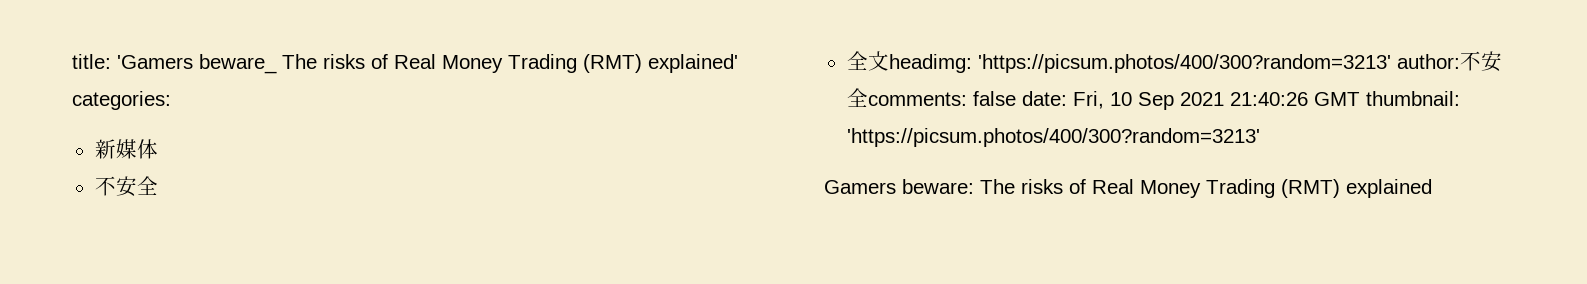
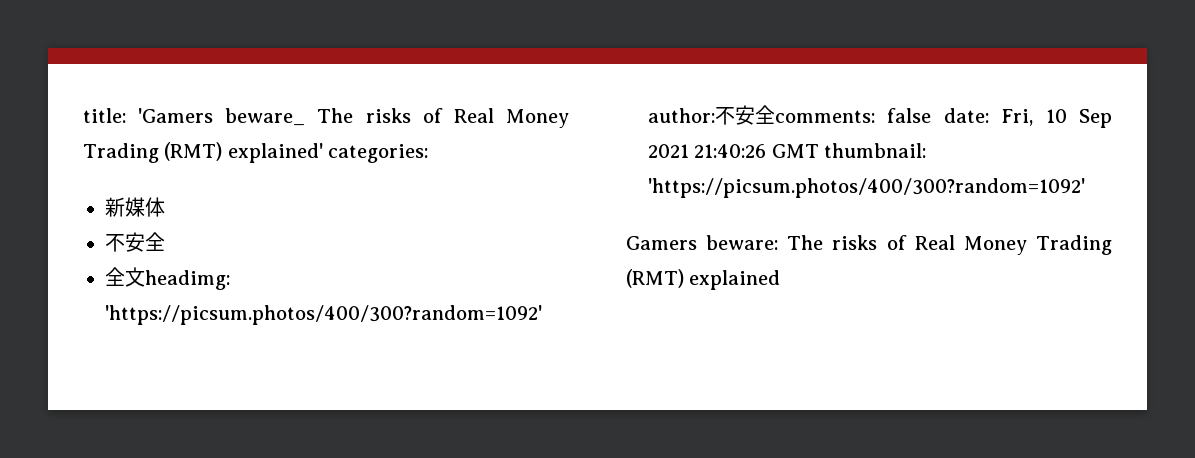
- 全文headimg: 'https://picsum.photos/400/300?random=3213' author:不安全comments: false date: Fri, 10 Sep 2021 21:40:26 GMT thumbnail: 'https://picsum.photos/400/300?random=3213'
+ 全文headimg: 'https://picsum.photos/400/300?random=1092' author:不安全comments: false date: Fri, 10 Sep 2021 21:40:26 GMT thumbnail: 'https://picsum.photos/400/300?random=1092'

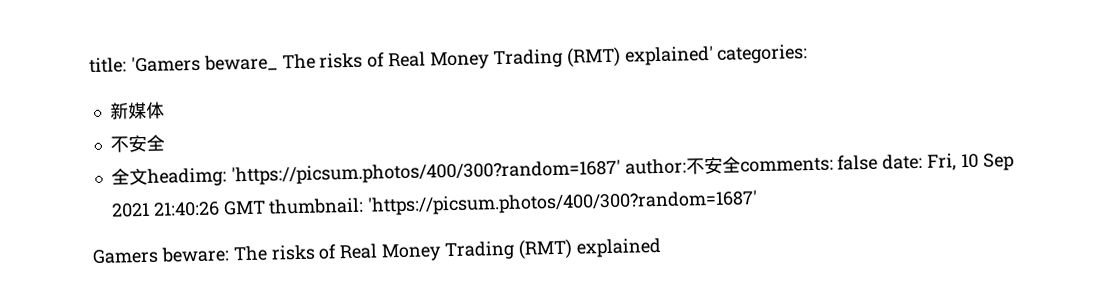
- 全文headimg: 'https://picsum.photos/400/300?random=1092' author:不安全comments: false date: Fri, 10 Sep 2021 21:40:26 GMT thumbnail: 'https://picsum.photos/400/300?random=1092'
+ 全文headimg: 'https://picsum.photos/400/300?random=1687' author:不安全comments: false date: Fri, 10 Sep 2021 21:40:26 GMT thumbnail: 'https://picsum.photos/400/300?random=1687'

